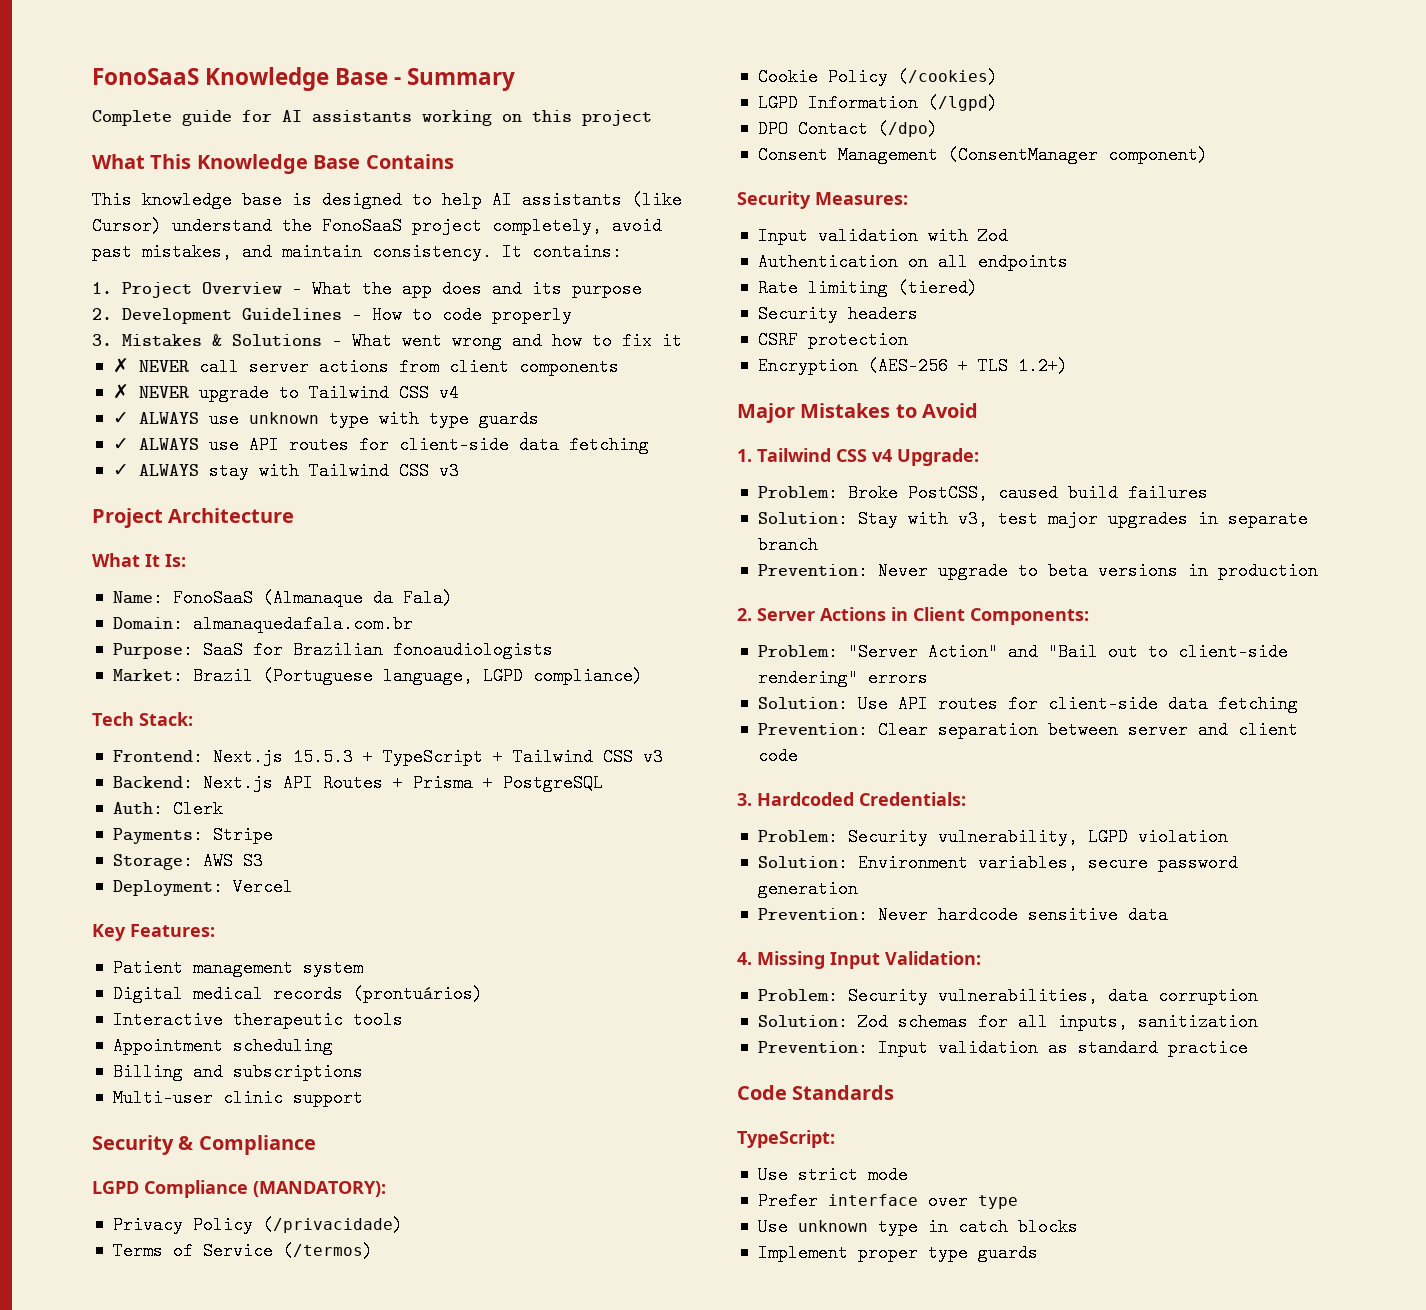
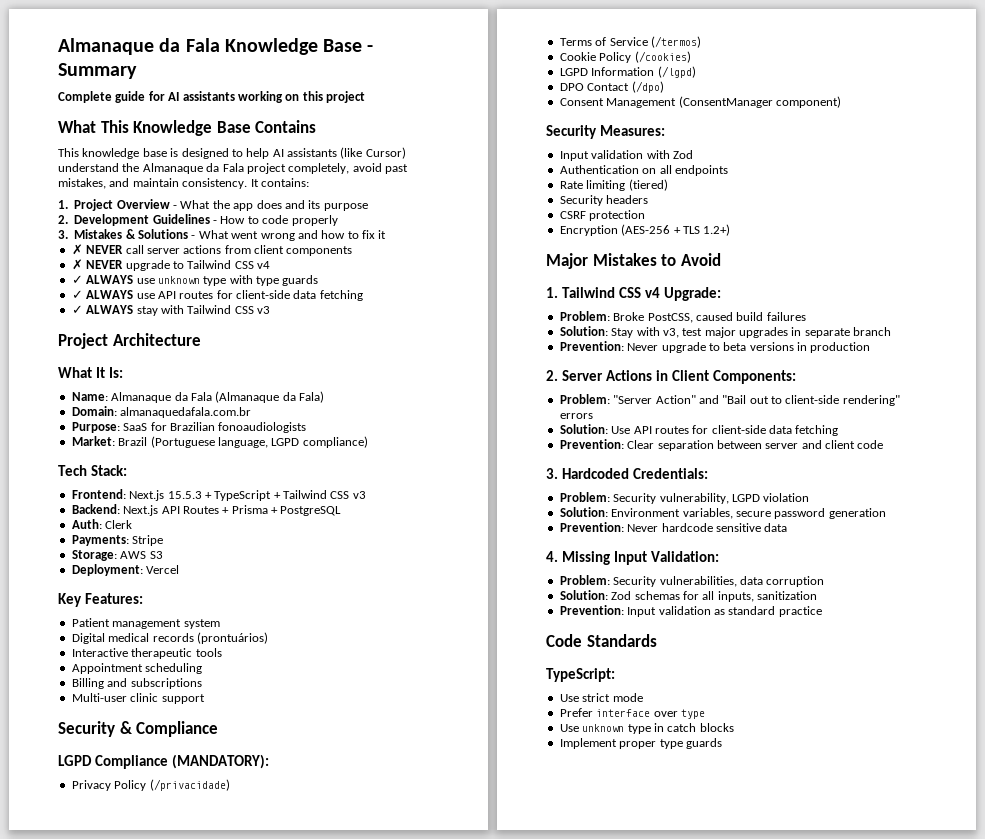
- FonoSaaS Knowledge Base - Summary
+ Almanaque da Fala Knowledge Base - Summary
- This knowledge base is designed to help AI assistants (like Cursor) understand the FonoSaaS project completely, avoid past mistakes, and maintain consistency.
+ This knowledge base is designed to help AI assistants (like Cursor) understand the Almanaque da Fala project completely, avoid past mistakes, and maintain consistency.
- Name: FonoSaaS (Almanaque da Fala)
+ Name: Almanaque da Fala (Almanaque da Fala)

